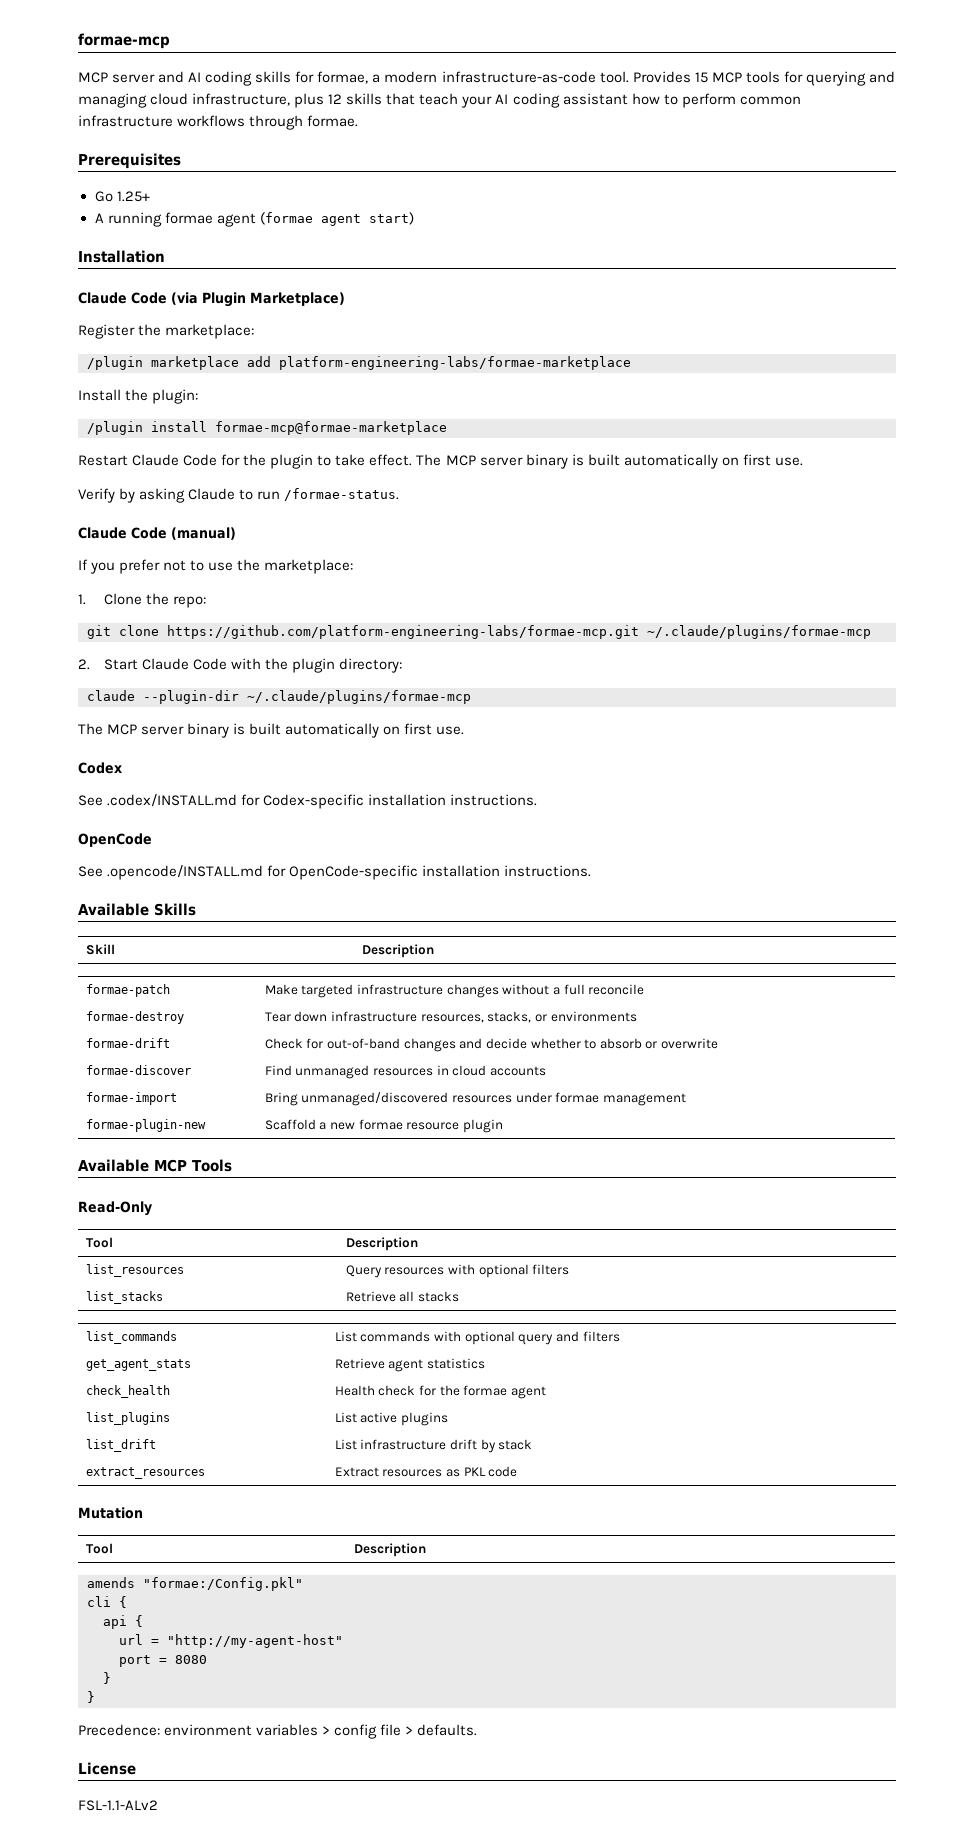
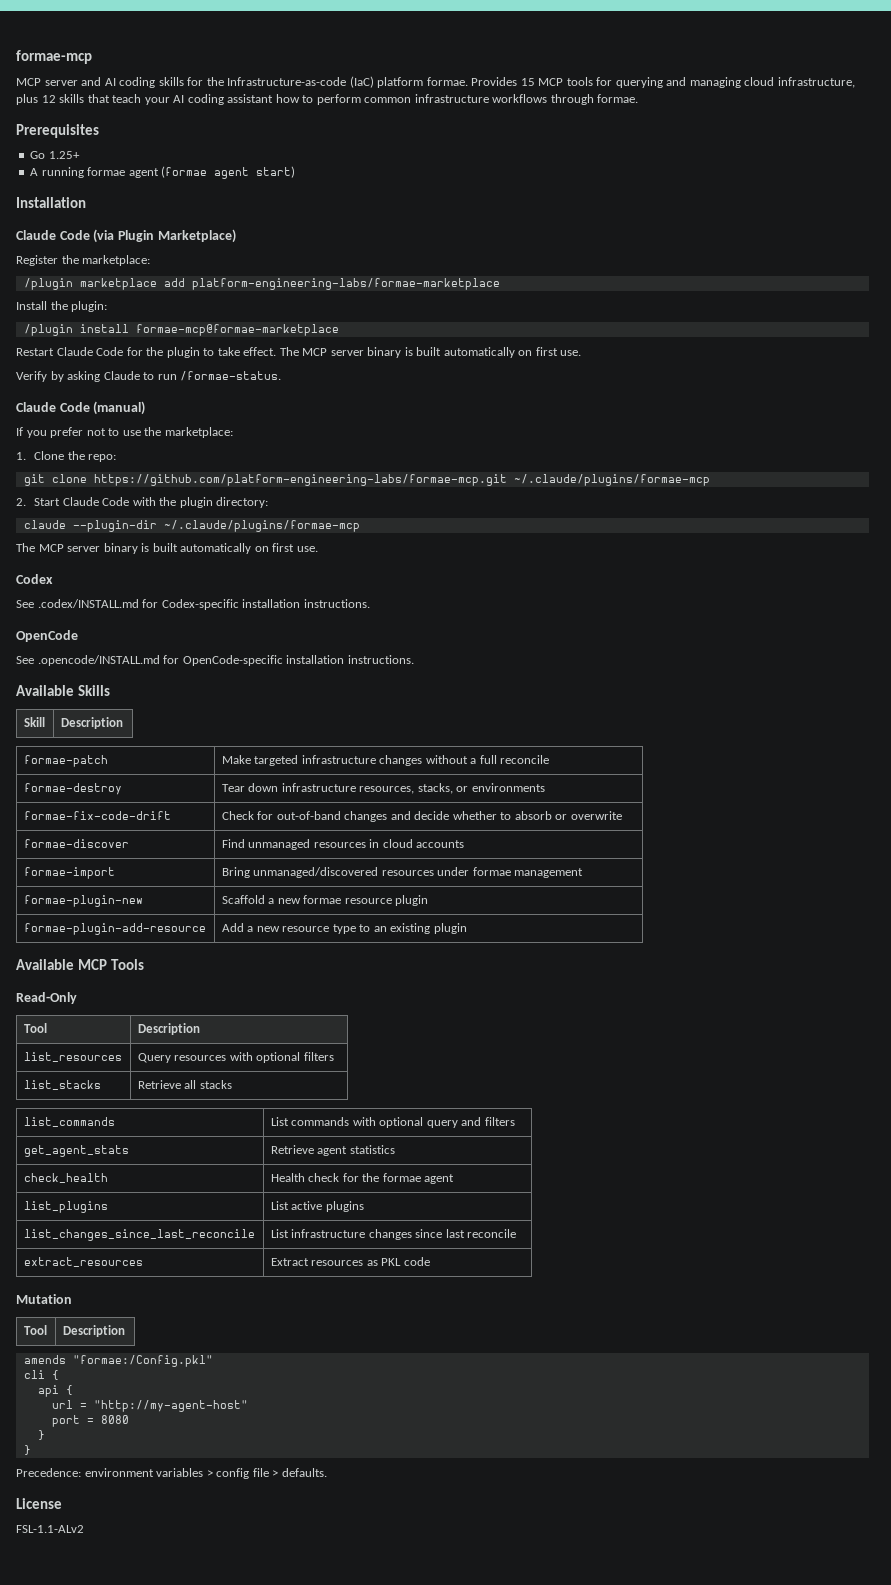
- MCP server and AI coding skills for formae, a modern infrastructure-as-code tool.
+ MCP server and AI coding skills for the Infrastructure-as-code (IaC) platform formae.
- formae-drift | Check for out-of-band changes and decide whether to absorb or overwrite
+ formae-fix-code-drift | Check for out-of-band changes and decide whether to absorb or overwrite
+ formae-plugin-add-resource | Add a new resource type to an existing plugin
- list_drift | List infrastructure drift by stack
+ list_changes_since_last_reconcile | List infrastructure changes since last reconcile

